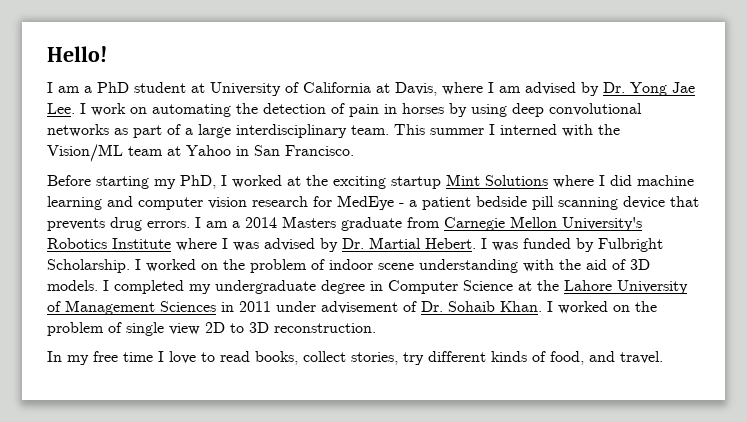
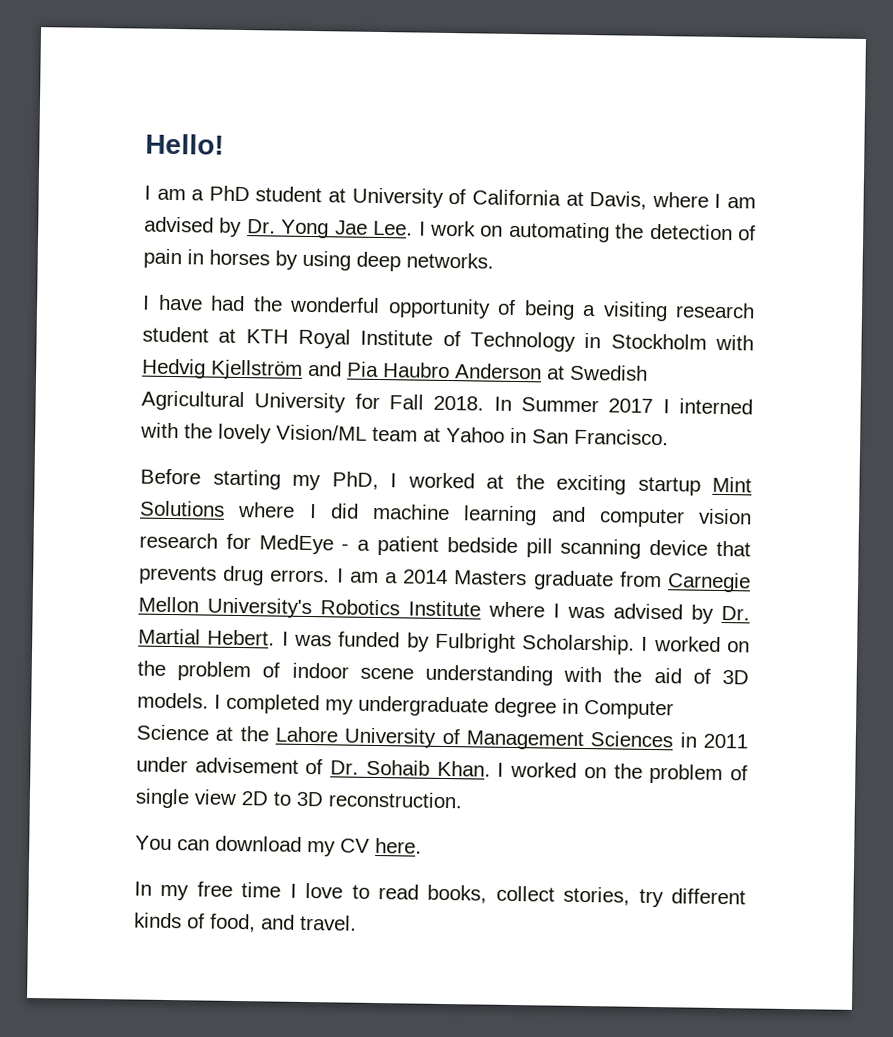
- I am a PhD student at University of California at Davis, where I am advised by Dr. Yong Jae Lee. I work on automating the detection of pain in horses by using deep convolutional networks as part of a large interdisciplinary team. This summer I interned with the Vision/ML team at Yahoo in San Francisco.
+ I am a PhD student at University of California at Davis, where I am advised by Dr. Yong Jae Lee. I work on automating the detection of pain in horses by using deep networks.
+ I have had the wonderful opportunity of being a visiting research student at KTH Royal Institute of Technology in Stockholm with Hedvig Kjellström and Pia Haubro Anderson at Swedish Agricultural University for Fall 2018. In Summer 2017 I interned with the lovely Vision/ML team at Yahoo in San Francisco.
+ You can download my CV here.

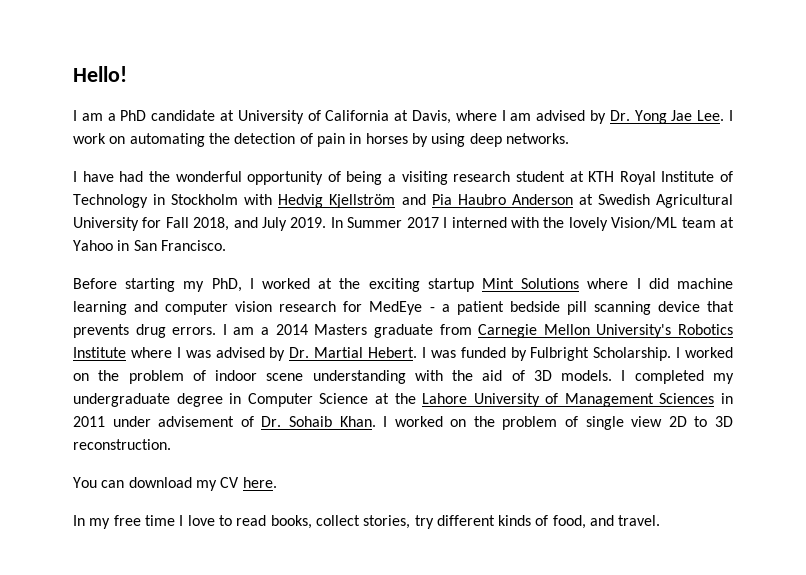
- I am a PhD student at University of California at Davis, where I am advised by Dr. Yong Jae Lee. I work on automating the detection of pain in horses by using deep networks.
+ I am a PhD candidate at University of California at Davis, where I am advised by Dr. Yong Jae Lee. I work on automating the detection of pain in horses by using deep networks.
- I have had the wonderful opportunity of being a visiting research student at KTH Royal Institute of Technology in Stockholm with Hedvig Kjellström and Pia Haubro Anderson at Swedish Agricultural University for Fall 2018.
+ I have had the wonderful opportunity of being a visiting research student at KTH Royal Institute of Technology in Stockholm with Hedvig Kjellström and Pia Haubro Anderson at Swedish Agricultural University for Fall 2018, and July 2019.

